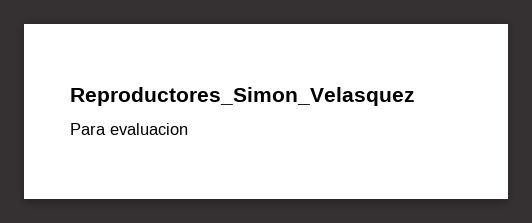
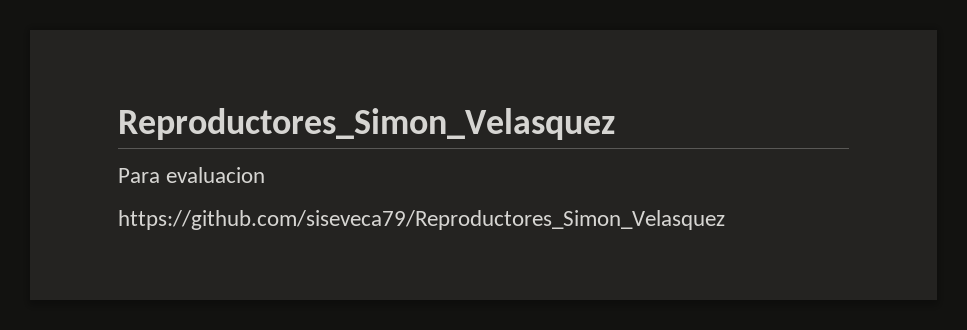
+ https://github.com/siseveca79/Reproductores_Simon_Velasquez

